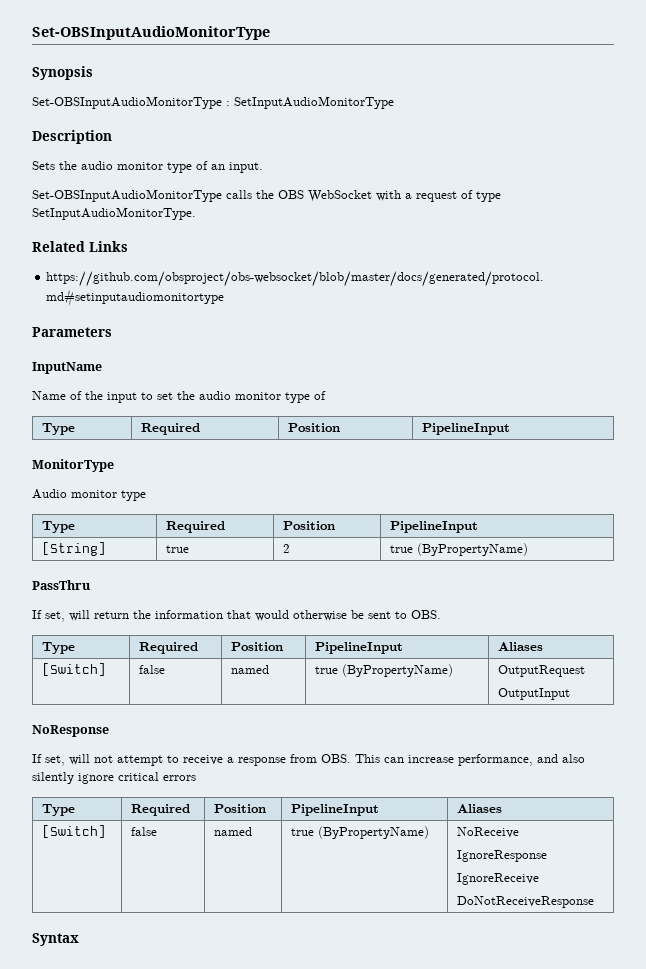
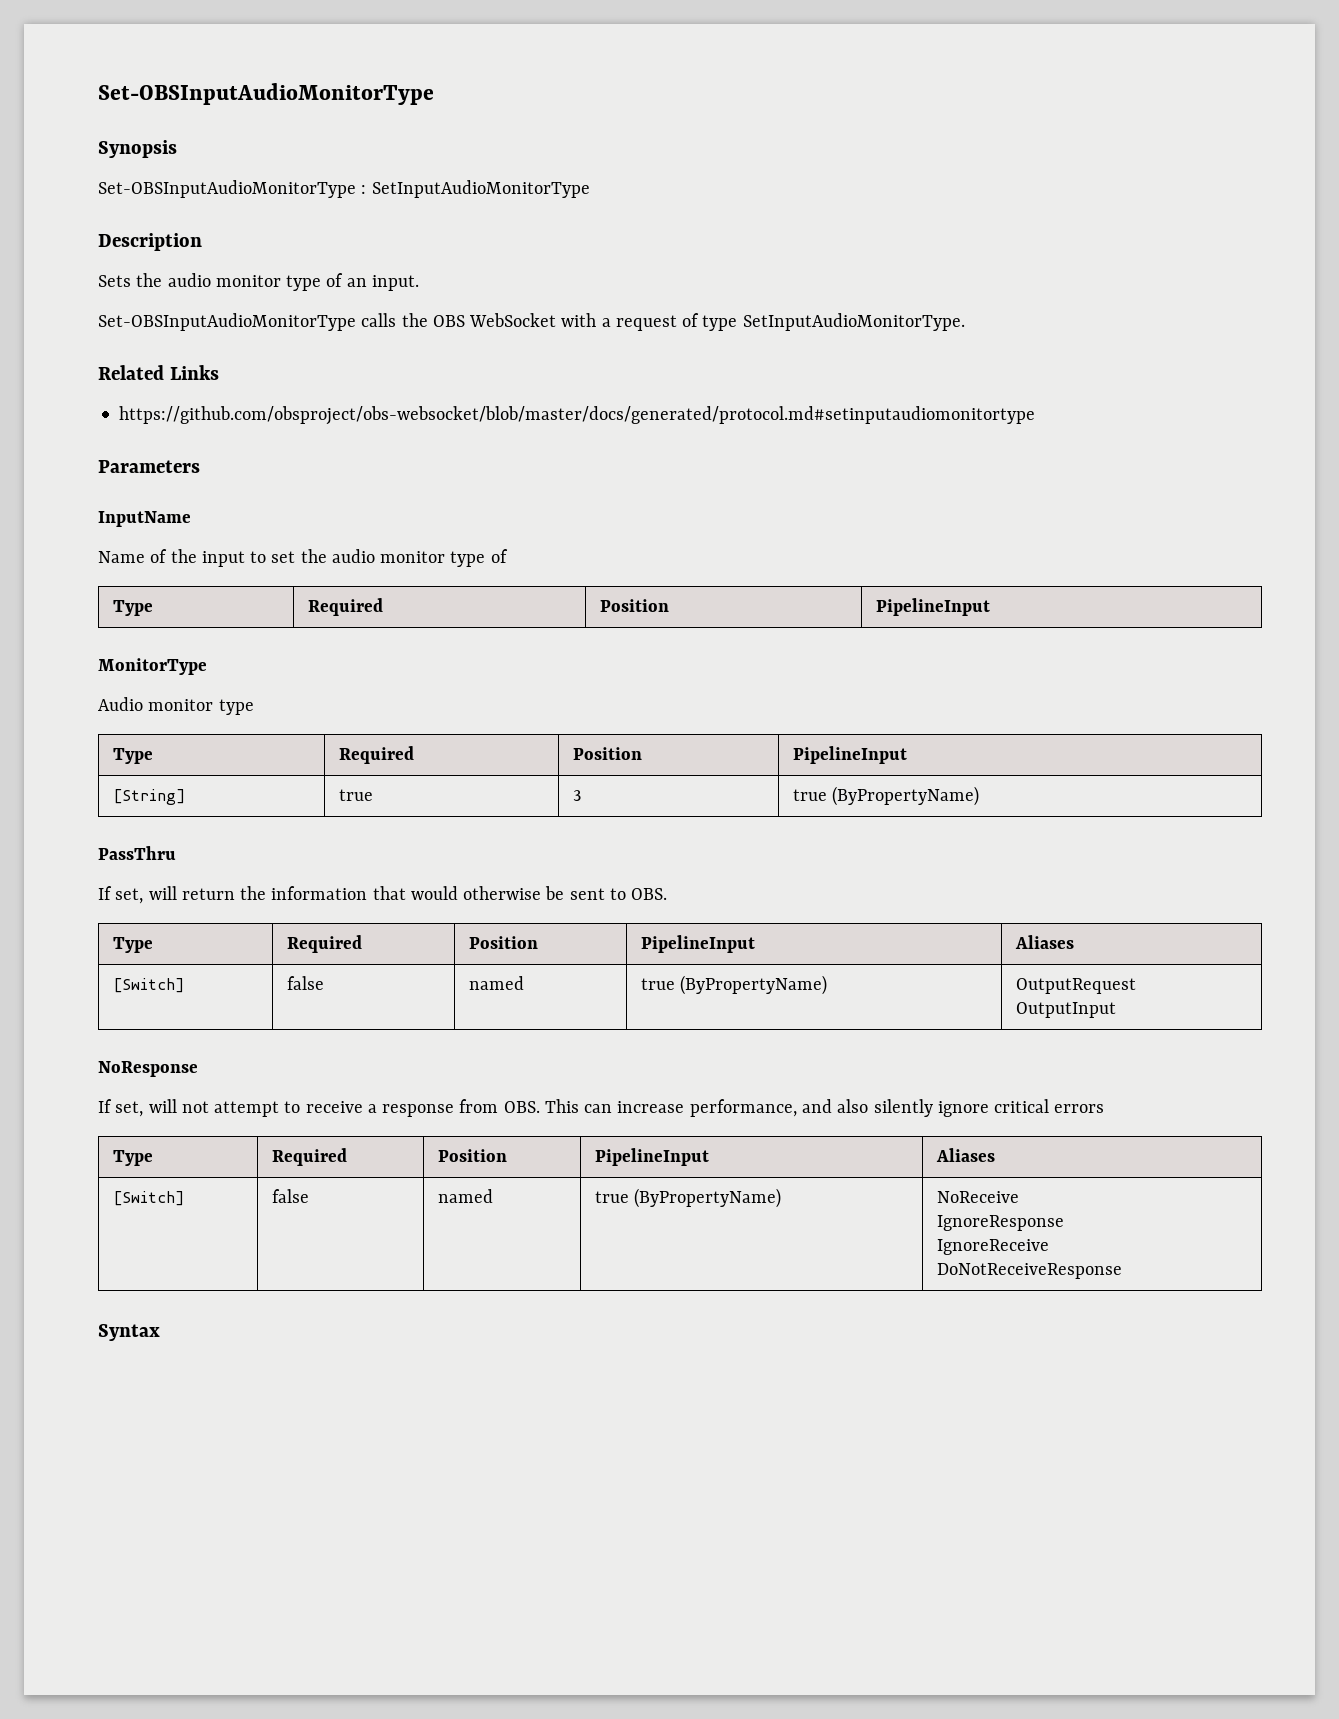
- [String] | true | 2 | true (ByPropertyName)
+ [String] | true | 3 | true (ByPropertyName)

